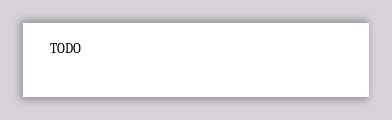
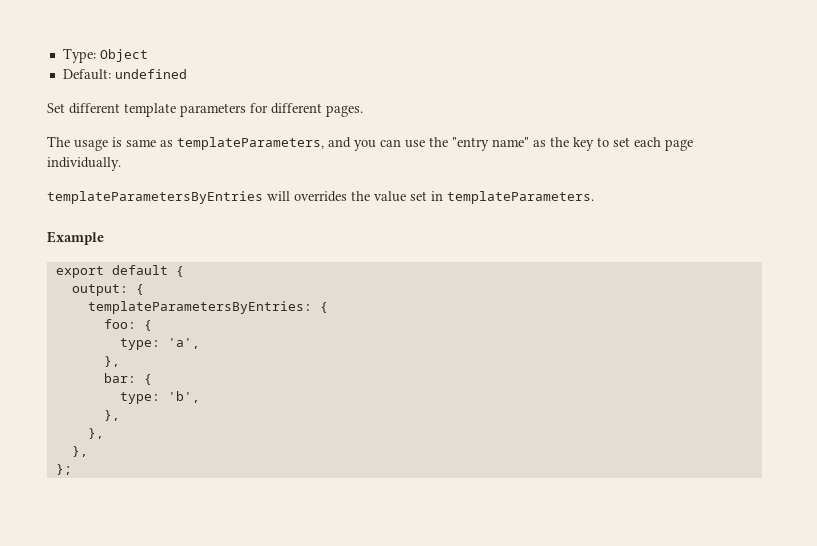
- TODO
+ Type: Object
+ Default: undefined
+ Set different template parameters for different pages.
+ The usage is same as templateParameters, and you can use the "entry name" as the key to set each page individually.
+ templateParametersByEntries will overrides the value set in templateParameters.
+ Example
+ export default {
+ output: {
+ templateParametersByEntries: {
+ foo: {
+ type: 'a',
+ },
+ bar: {
+ type: 'b',
+ },
+ },
+ },
+ };

